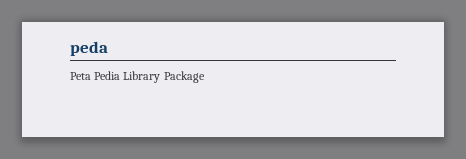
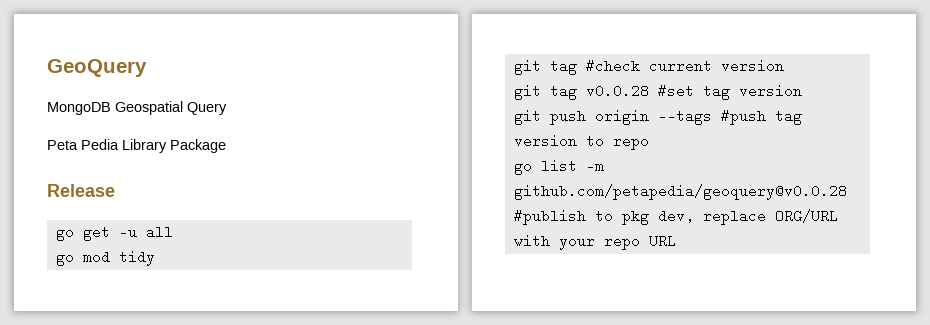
- peda
+ GeoQuery
+ MongoDB Geospatial Query
+ Release
+ go get -u all
+ go mod tidy
+ git tag #check current version
+ git tag v0.0.28 #set tag version
+ git push origin --tags #push tag version to repo
+ go list -m github.com/petapedia/geoquery@v0.0.28 #publish to pkg dev, replace ORG/URL with your repo URL

